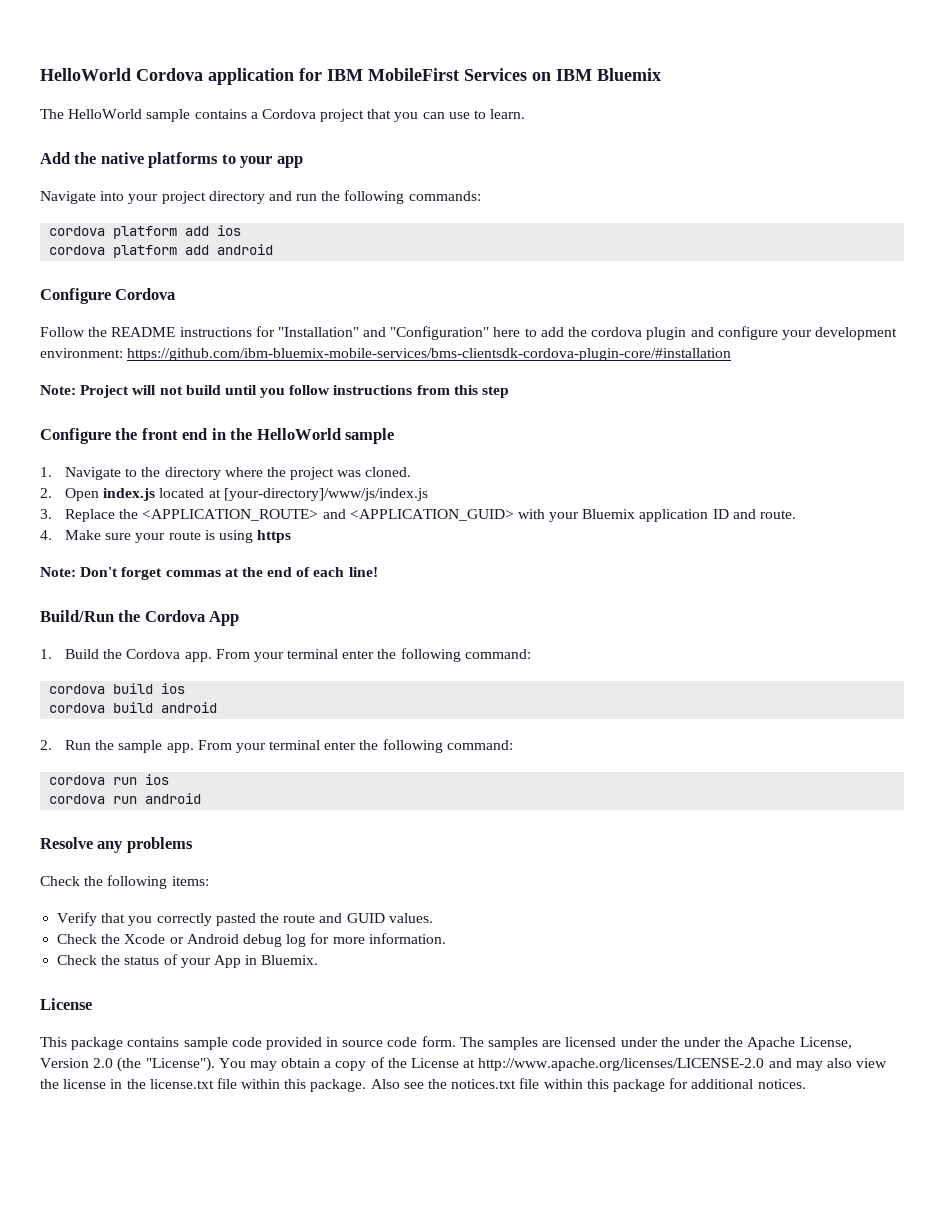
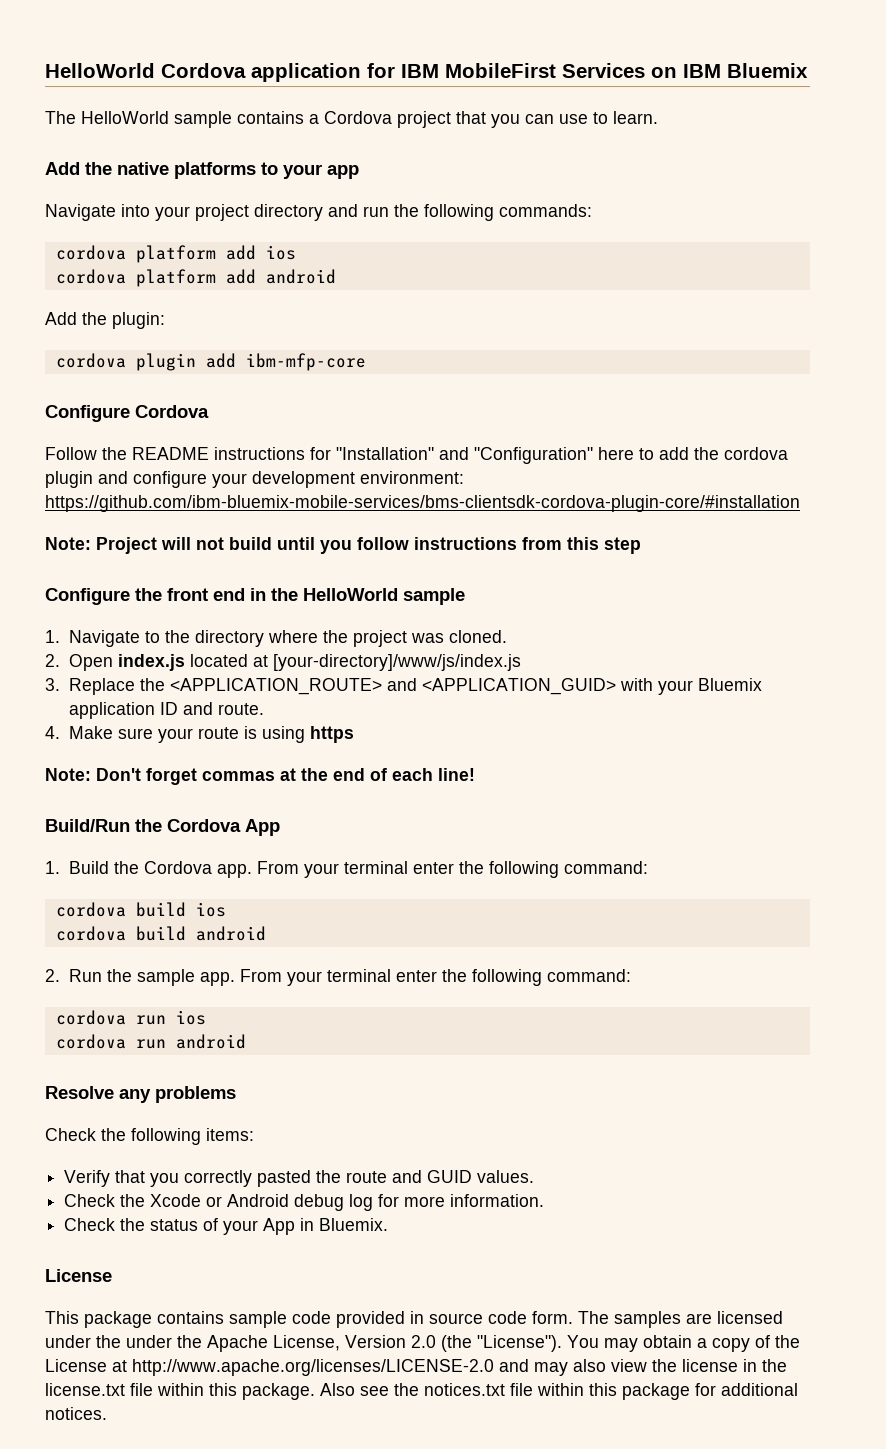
+ Add the plugin:
+ cordova plugin add ibm-mfp-core

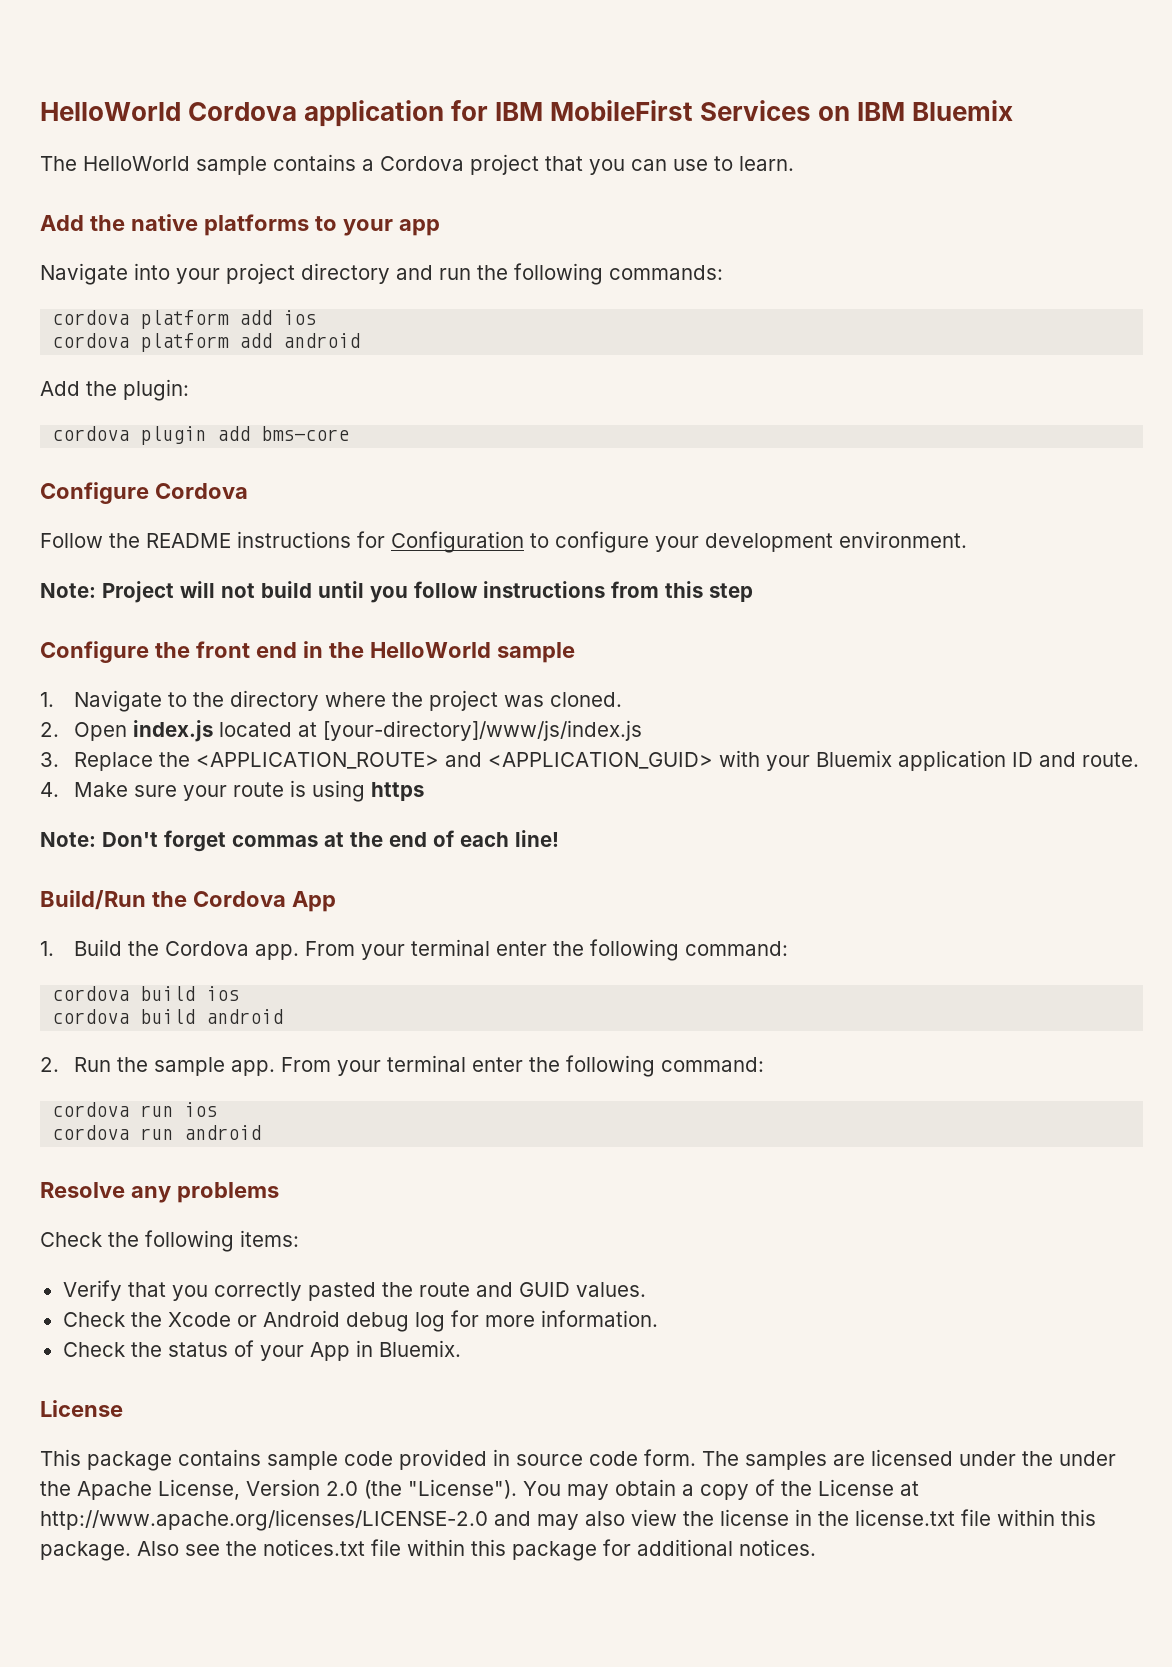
- cordova plugin add ibm-mfp-core
+ cordova plugin add bms-core
- Follow the README instructions for "Installation" and "Configuration" here to add the cordova plugin and configure your development environment: https://github.com/ibm-bluemix-mobile-services/bms-clientsdk-cordova-plugin-core/#installation
+ Follow the README instructions for Configuration to configure your development environment.

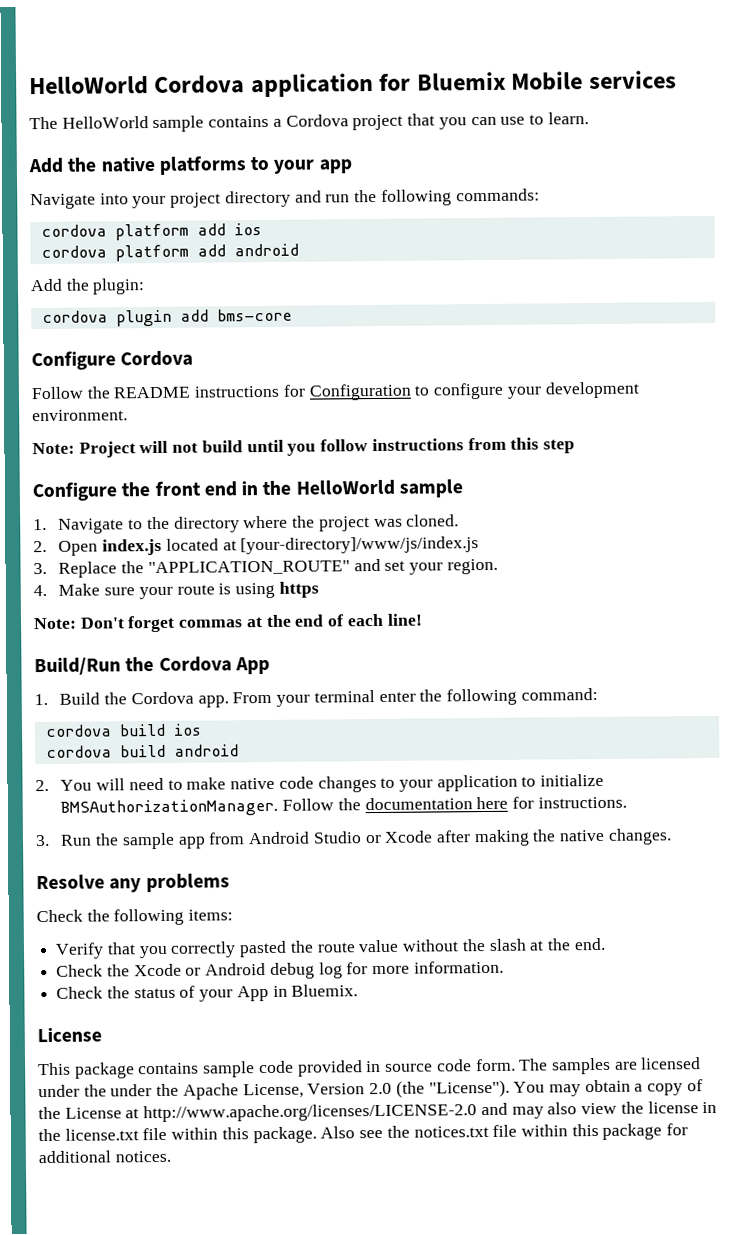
- HelloWorld Cordova application for IBM MobileFirst Services on IBM Bluemix
+ HelloWorld Cordova application for Bluemix Mobile services
- 3. Replace the <APPLICATION_ROUTE> and <APPLICATION_GUID> with your Bluemix application ID and route.
+ 3. Replace the "APPLICATION_ROUTE" and set your region.
- 2. Run the sample app. From your terminal enter the following command:
- cordova run ios
- cordova run android
+ 2. You will need to make native code changes to your application to initialize BMSAuthorizationManager. Follow the documentation here for instructions.
+ 3. Run the sample app from Android Studio or Xcode after making the native changes.
- Verify that you correctly pasted the route and GUID values.
+ Verify that you correctly pasted the route value without the slash at the end.

